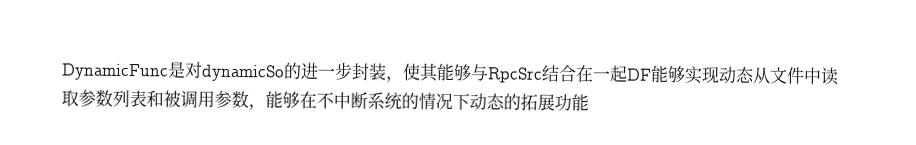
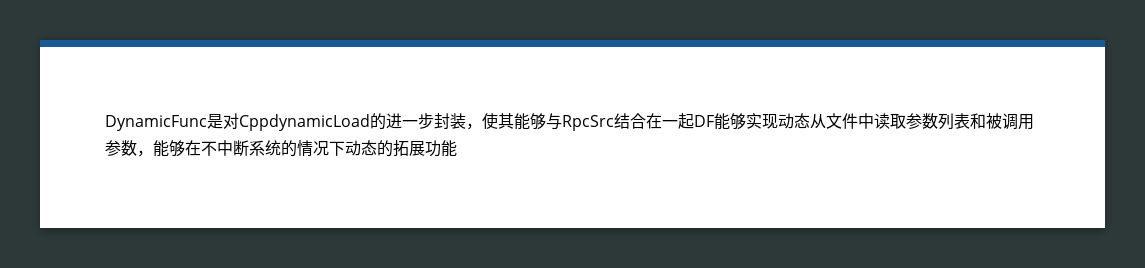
- DynamicFunc是对dynamicSo的进一步封装，使其能够与RpcSrc结合在一起DF能够实现动态从文件中读取参数列表和被调用参数，能够在不中断系统的情况下动态的拓展功能
+ DynamicFunc是对CppdynamicLoad的进一步封装，使其能够与RpcSrc结合在一起DF能够实现动态从文件中读取参数列表和被调用参数，能够在不中断系统的情况下动态的拓展功能

